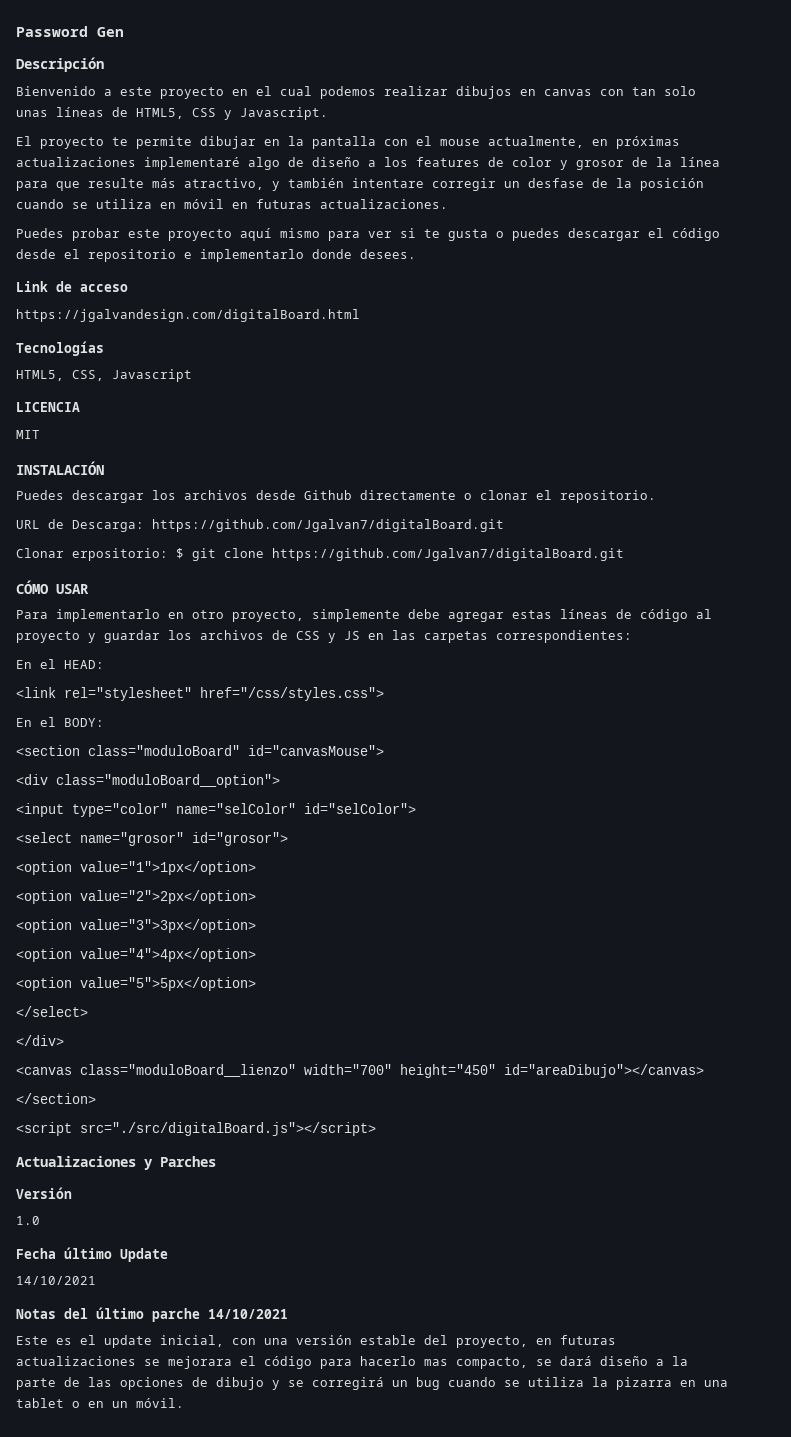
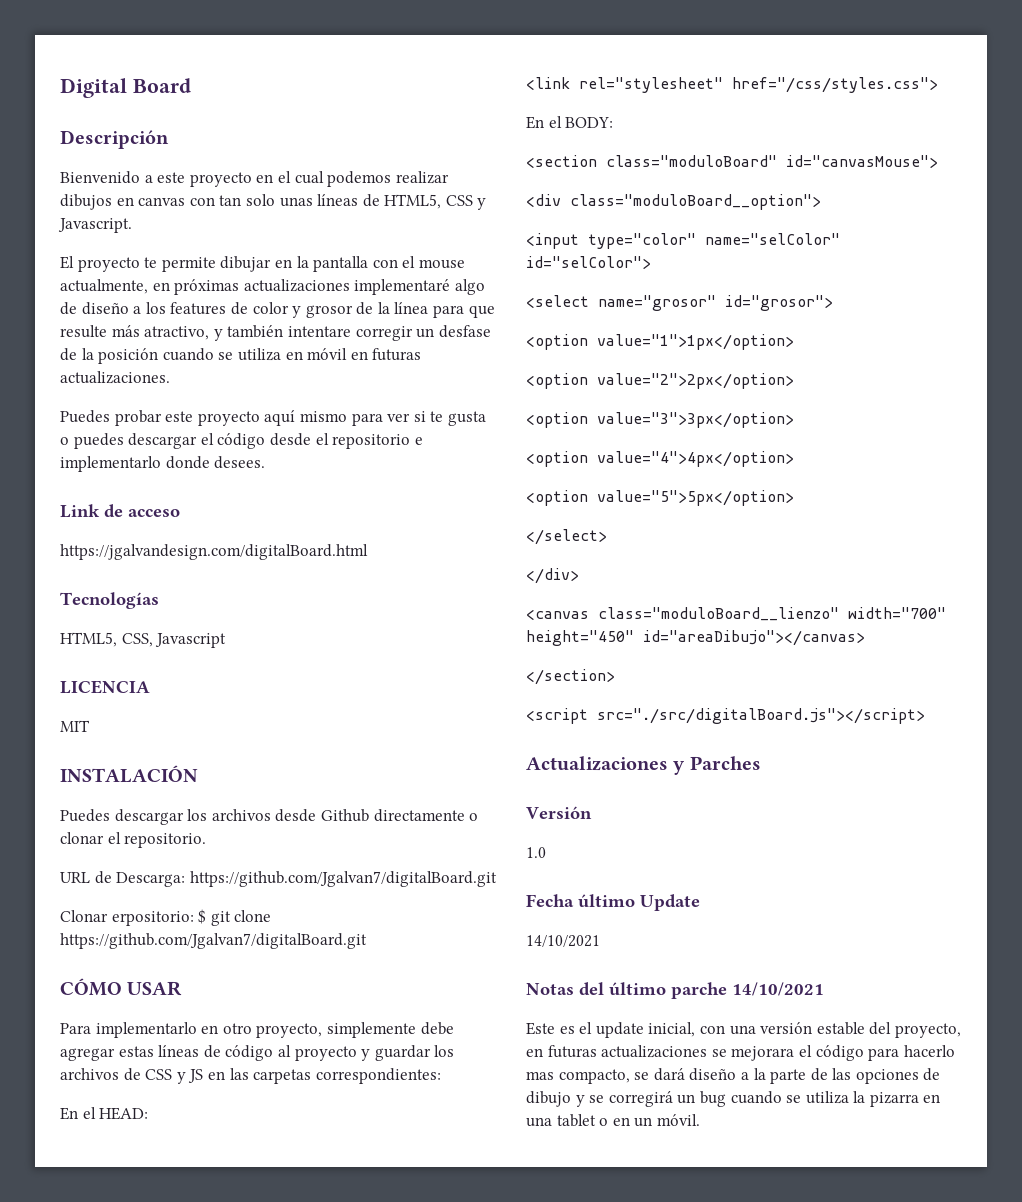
- Password Gen
+ Digital Board

